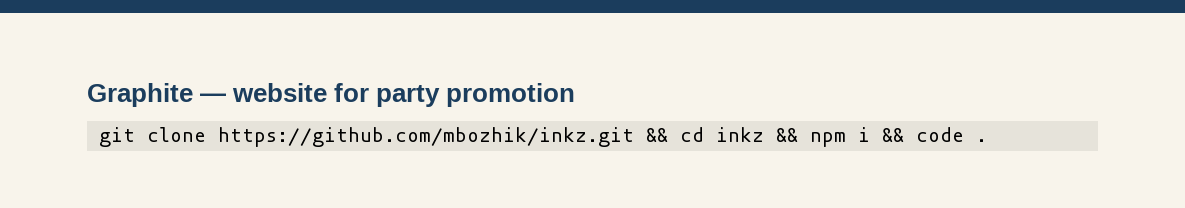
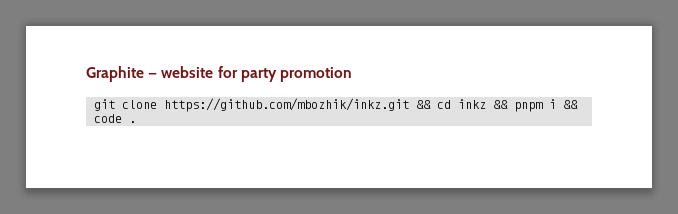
- git clone https://github.com/mbozhik/inkz.git && cd inkz && npm i && code .
+ git clone https://github.com/mbozhik/inkz.git && cd inkz && pnpm i && code .

